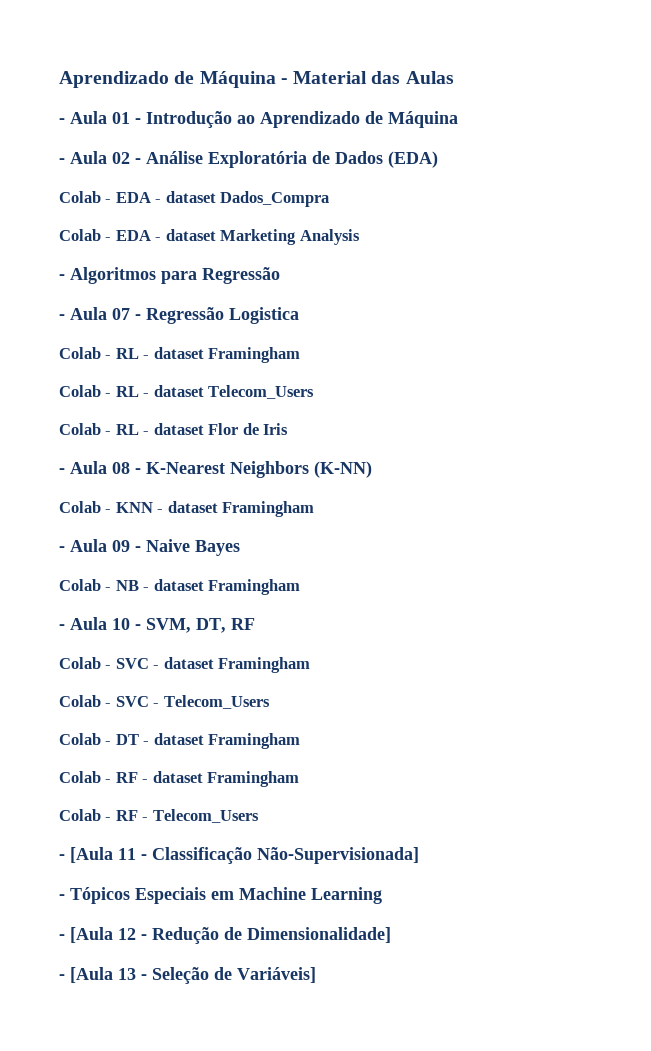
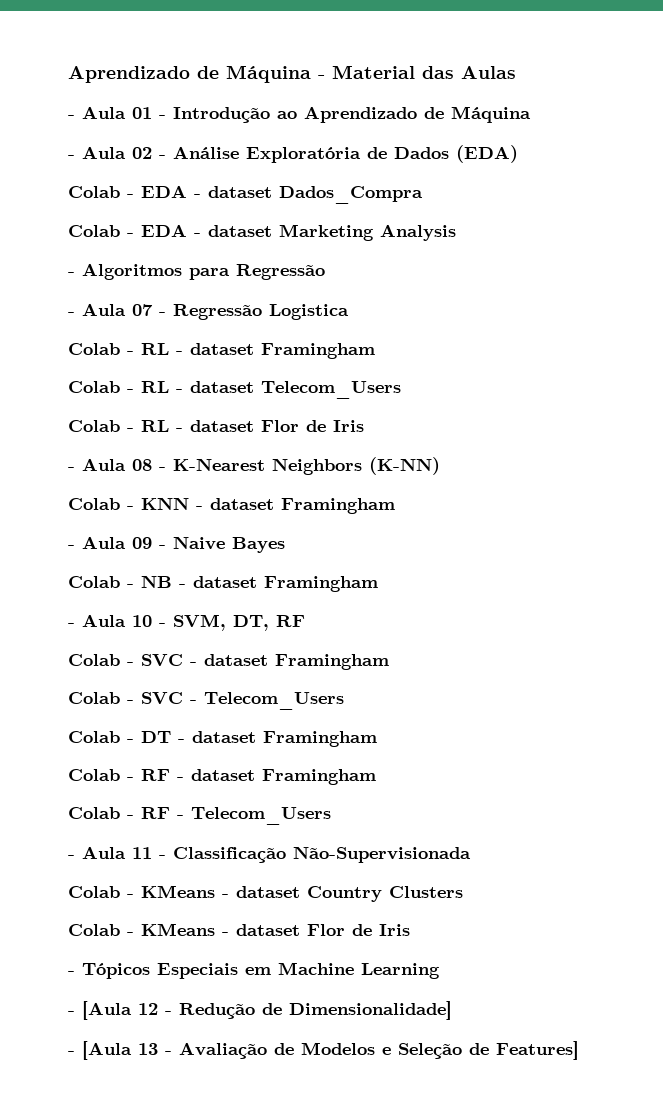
- - [Aula 11 - Classificação Não-Supervisionada]
+ - Aula 11 - Classificação Não-Supervisionada
+ Colab - KMeans - dataset Country Clusters
+ Colab - KMeans - dataset Flor de Iris
- - [Aula 13 - Seleção de Variáveis]
+ - [Aula 13 - Avaliação de Modelos e Seleção de Features]

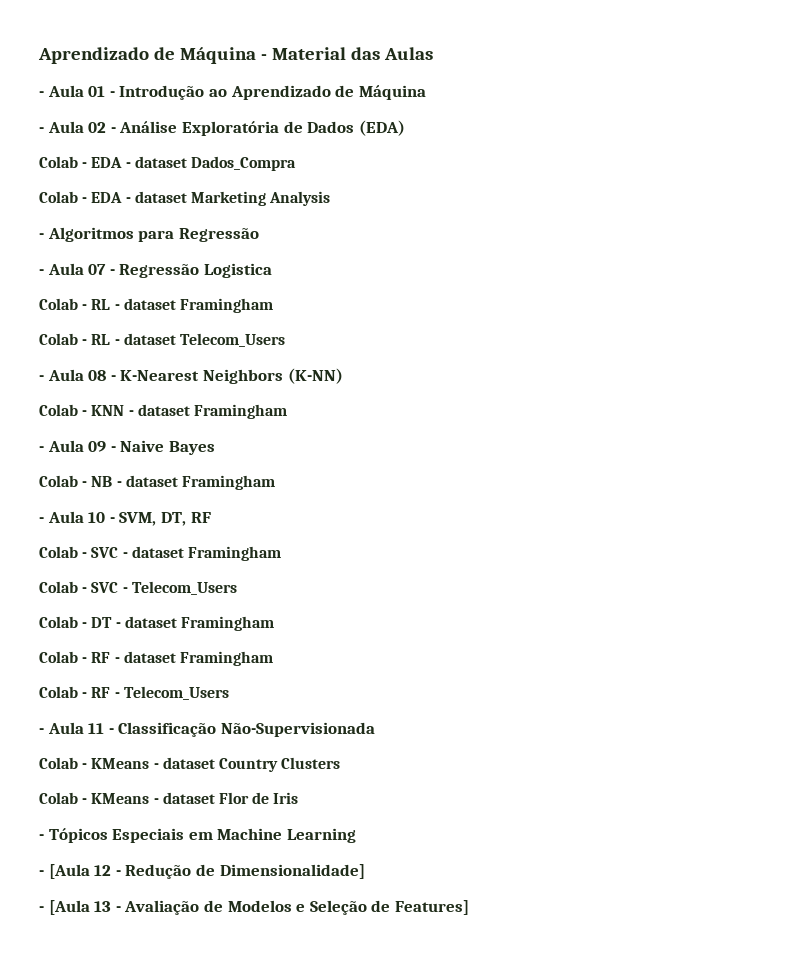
- Colab - RL - dataset Flor de Iris

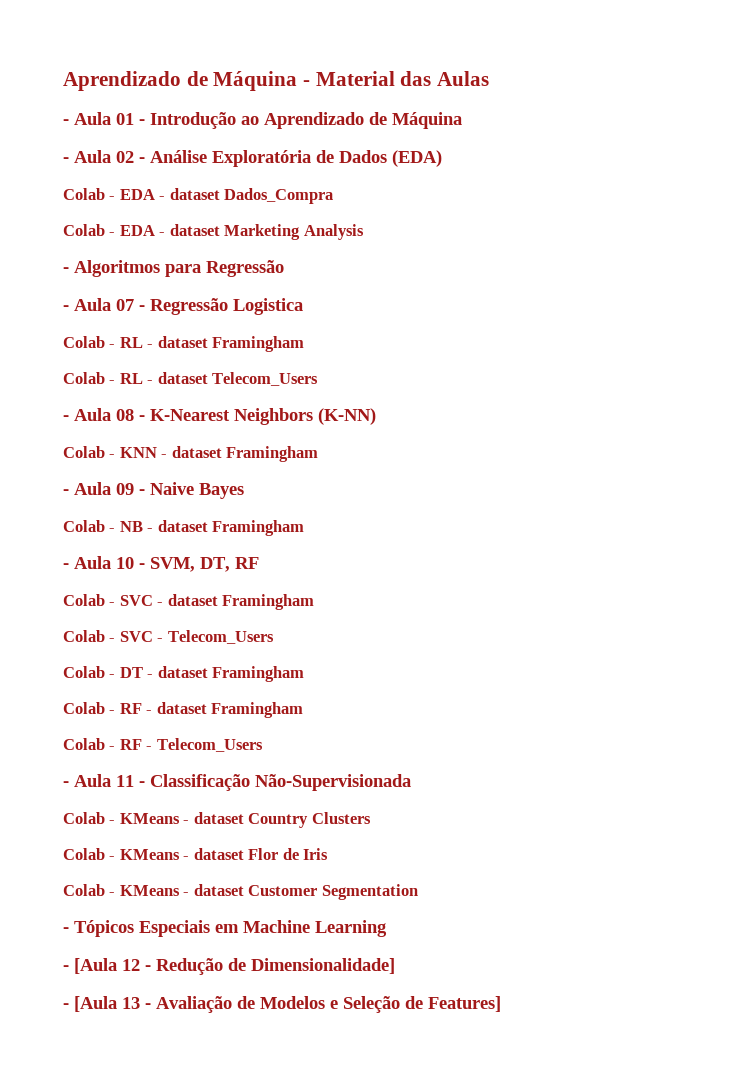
+ Colab - KMeans - dataset Customer Segmentation

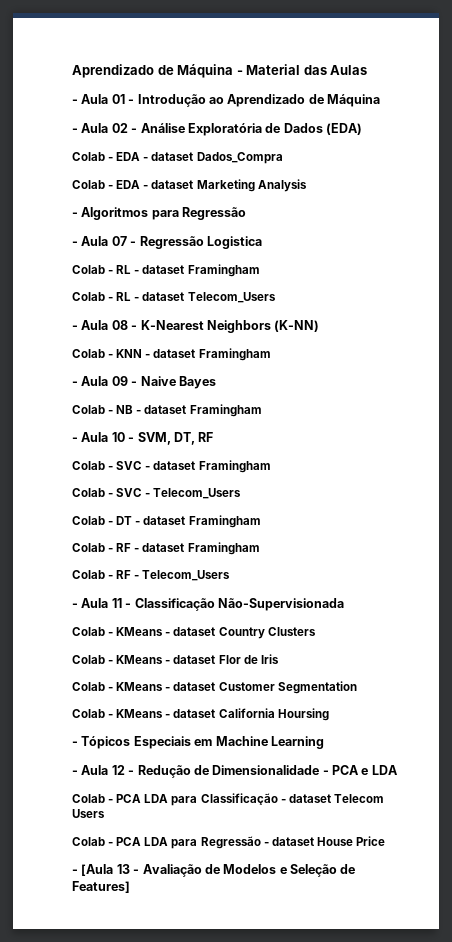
+ Colab - KMeans - dataset California Hoursing
- - [Aula 12 - Redução de Dimensionalidade]
+ - Aula 12 - Redução de Dimensionalidade - PCA e LDA
+ Colab - PCA LDA para Classificação - dataset Telecom Users
+ Colab - PCA LDA para Regressão - dataset House Price

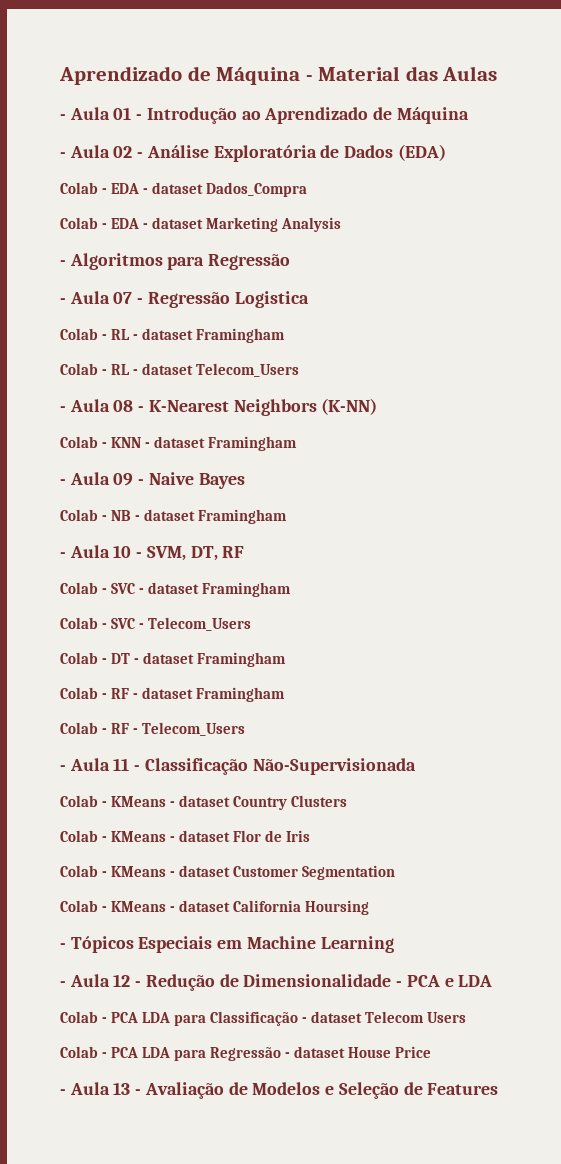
- - [Aula 13 - Avaliação de Modelos e Seleção de Features]
+ - Aula 13 - Avaliação de Modelos e Seleção de Features

